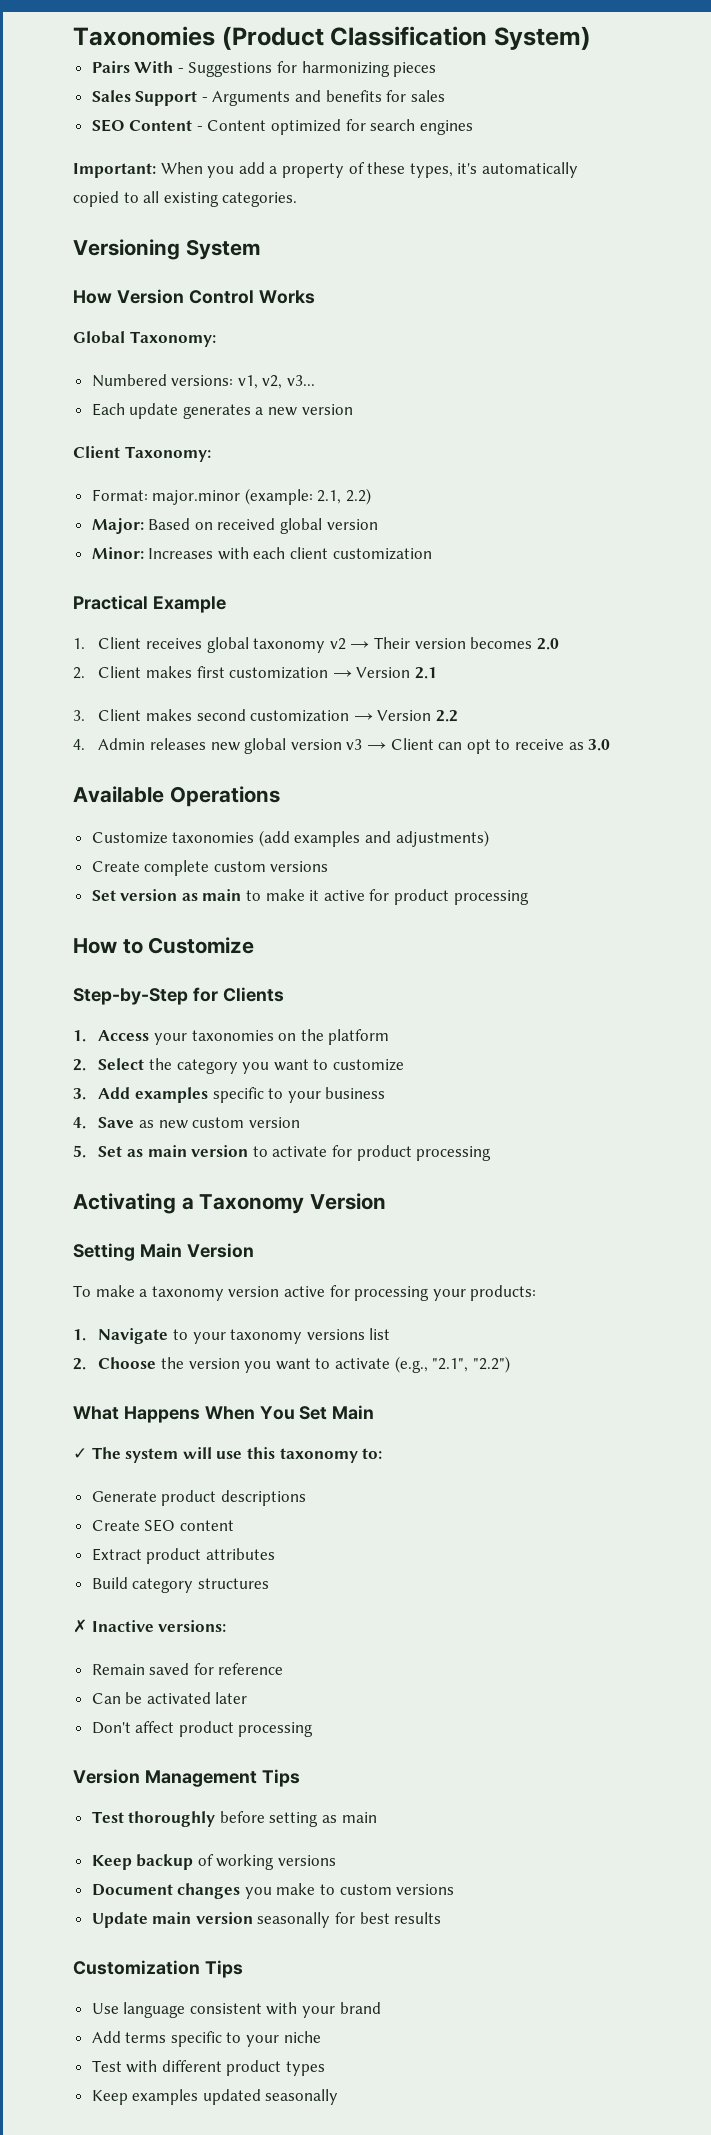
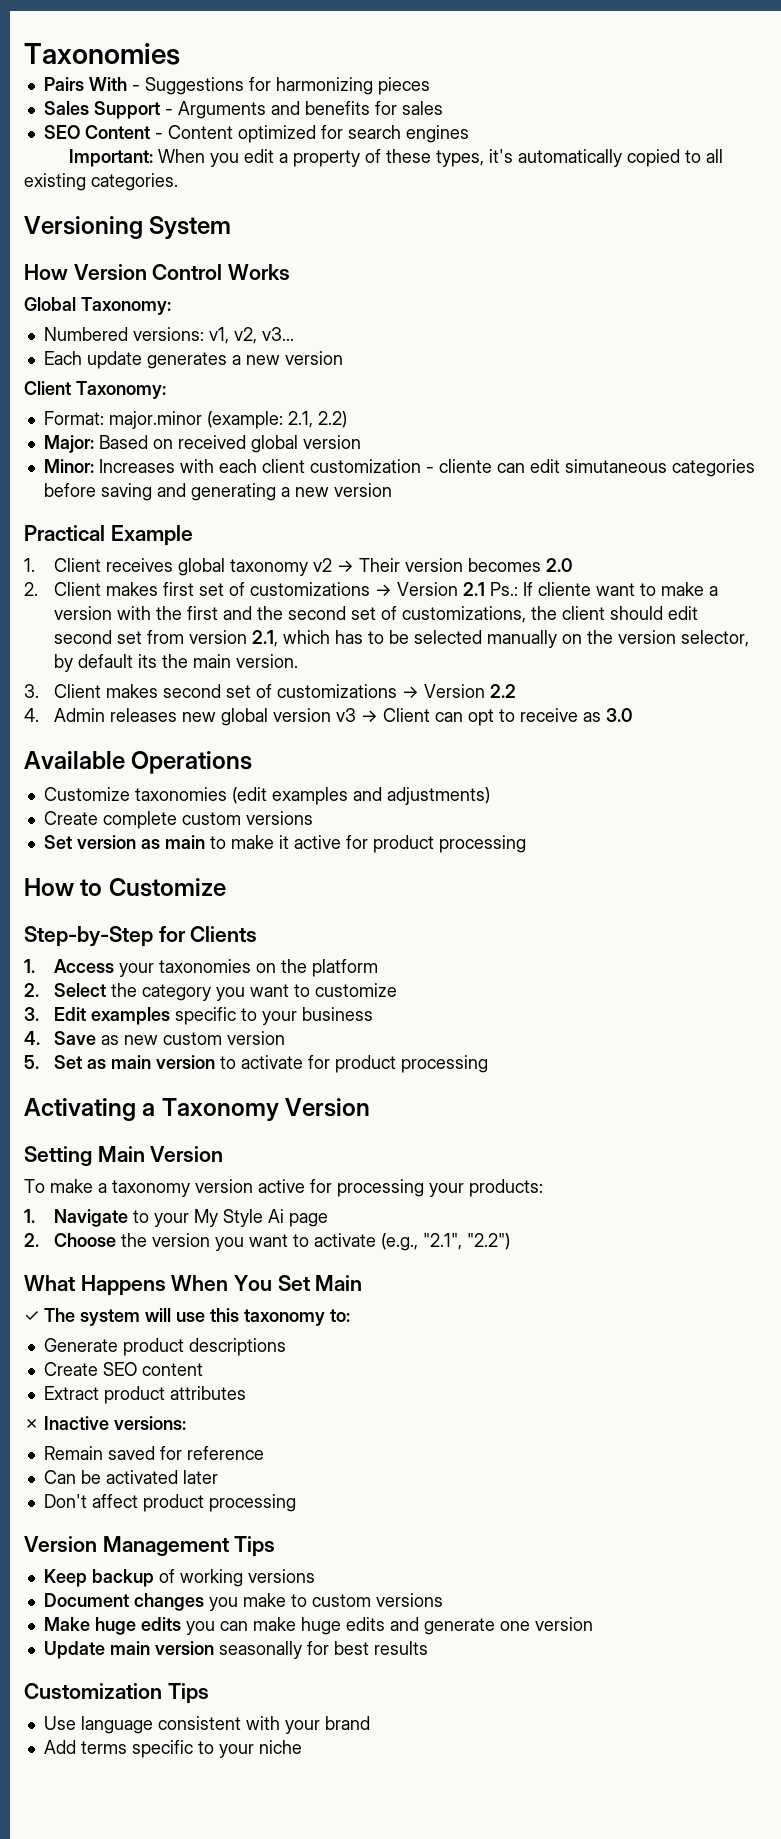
- Taxonomies (Product Classification System)
+ Taxonomies
- Important: When you add a property of these types, it's automatically copied to all existing categories.
+ Important: When you edit a property of these types, it's automatically copied to all existing categories.
- Minor: Increases with each client customization
+ Minor: Increases with each client customization - cliente can edit simutaneous categories before saving and generating a new version
- 2. Client makes first customization → Version 2.1
+ 2. Client makes first set of customizations → Version 2.1 Ps.: If cliente want to make a version with the first and the second set of customizations, the client should edit second set from version 2.1, which has to be selected manually on the version selector, by default its the main version.
- 3. Client makes second customization → Version 2.2
+ 3. Client makes second set of customizations → Version 2.2
- Customize taxonomies (add examples and adjustments)
+ Customize taxonomies (edit examples and adjustments)
- 3. Add examples specific to your business
+ 3. Edit examples specific to your business
- 1. Navigate to your taxonomy versions list
+ 1. Navigate to your My Style Ai page
- Build category structures
- Test thoroughly before setting as main
+ Make huge edits you can make huge edits and generate one version
- Test with different product types
- Keep examples updated seasonally

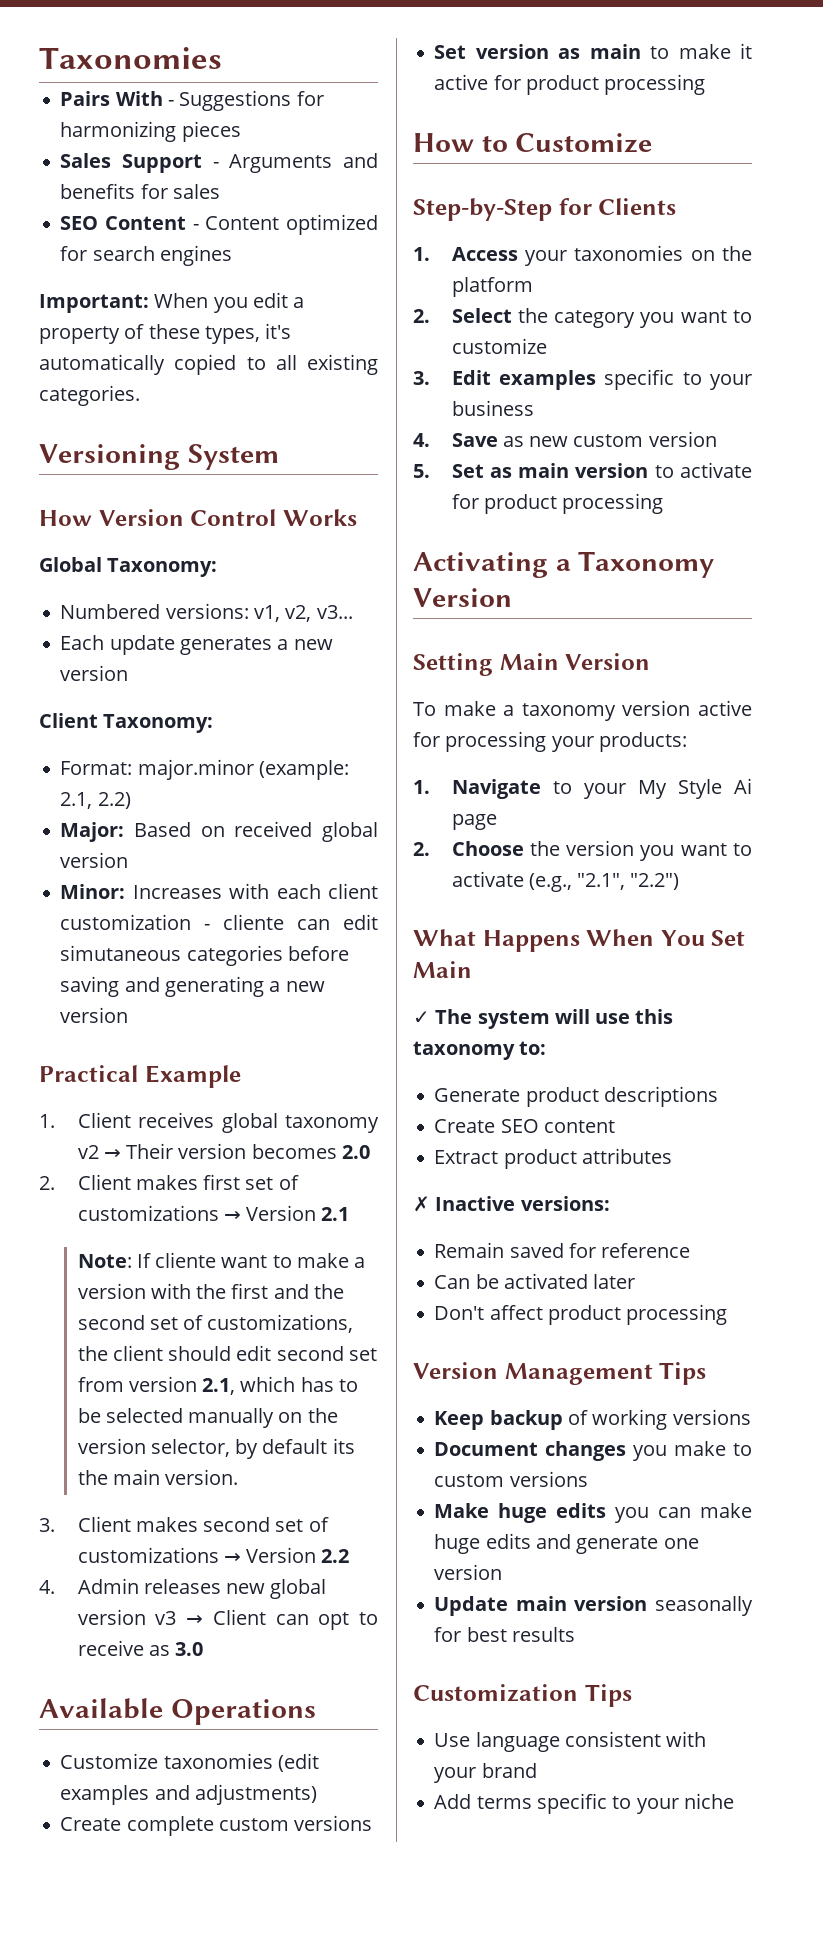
- 2. Client makes first set of customizations → Version 2.1 Ps.: If cliente want to make a version with the first and the second set of customizations, the client should edit second set from version 2.1, which has to be selected manually on the version selector, by default its the main version.
+ 2. Client makes first set of customizations → Version 2.1
+ Note: If cliente want to make a version with the first and the second set of customizations, the client should edit second set from version 2.1, which has to be selected manually on the version selector, by default its the main version.

